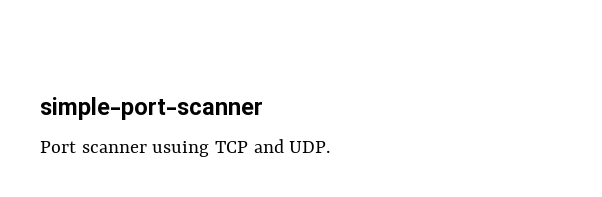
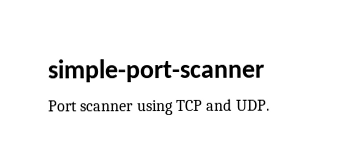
- Port scanner usuing TCP and UDP.
+ Port scanner using TCP and UDP.

